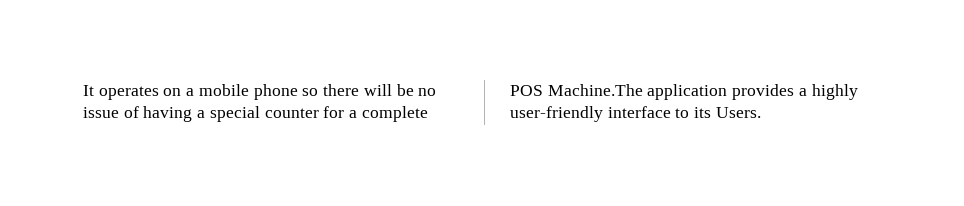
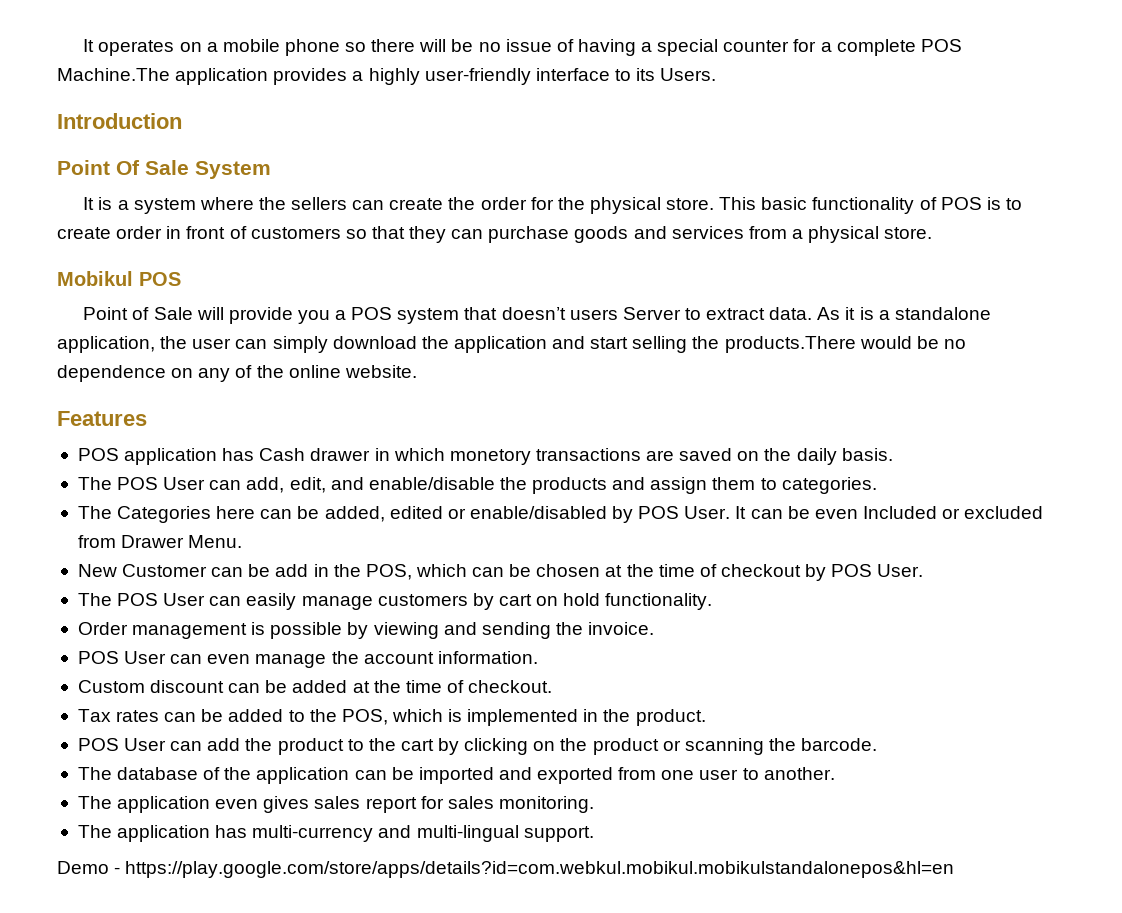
+ Introduction
+ Point Of Sale System
+ It is a system where the sellers can create the order for the physical store. This basic functionality of POS is to create order in front of customers so that they can purchase goods and services from a physical store.
+ Mobikul POS
+ Point of Sale will provide you a POS system that doesn’t users Server to extract data. As it is a standalone application, the user can simply download the application and start selling the products.There would be no dependence on any of the online website.
+ Features
+ POS application has Cash drawer in which monetory transactions are saved on the daily basis.
+ The POS User can add, edit, and enable/disable the products and assign them to categories.
+ The Categories here can be added, edited or enable/disabled by POS User. It can be even Included or excluded from Drawer Menu.
+ New Customer can be add in the POS, which can be chosen at the time of checkout by POS User.
+ The POS User can easily manage customers by cart on hold functionality.
+ Order management is possible by viewing and sending the invoice.
+ POS User can even manage the account information.
+ Custom discount can be added at the time of checkout.
+ Tax rates can be added to the POS, which is implemented in the product.
+ POS User can add the product to the cart by clicking on the product or scanning the barcode.
+ The database of the application can be imported and exported from one user to another.
+ The application even gives sales report for sales monitoring.
+ The application has multi-currency and multi-lingual support.
+ Demo - https://play.google.com/store/apps/details?id=com.webkul.mobikul.mobikulstandalonepos&hl=en

